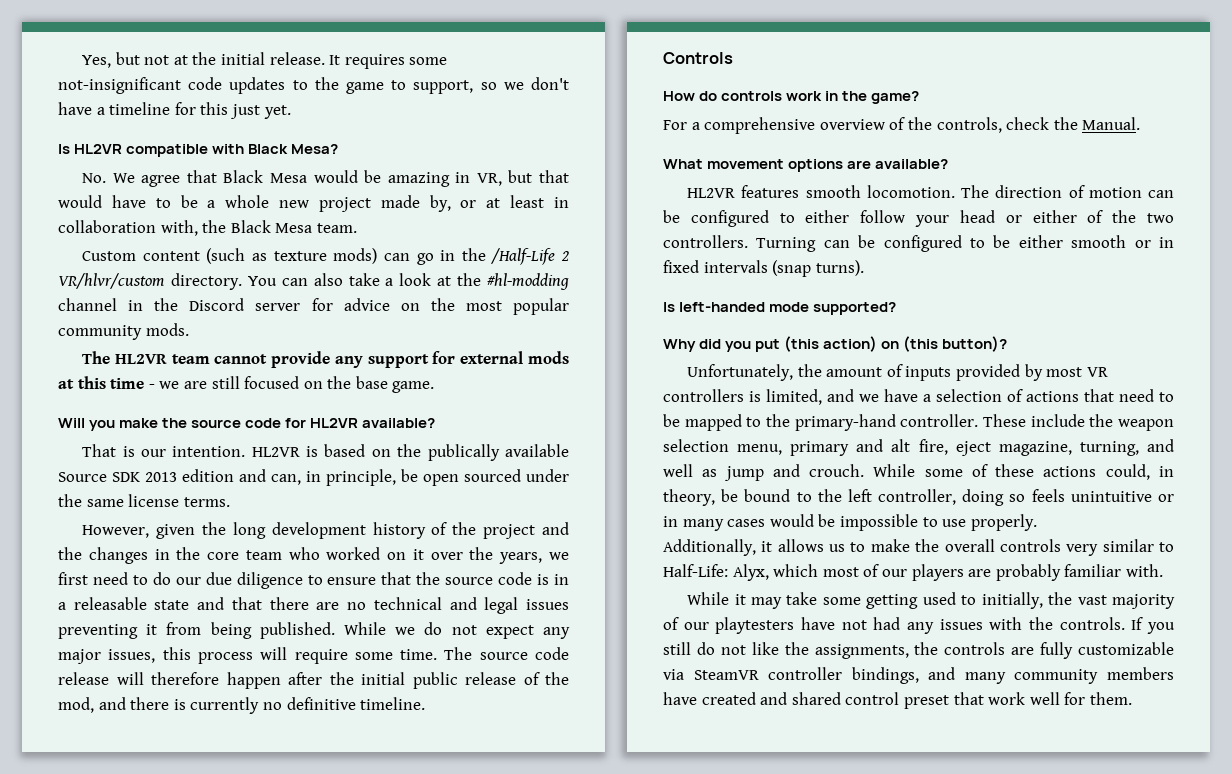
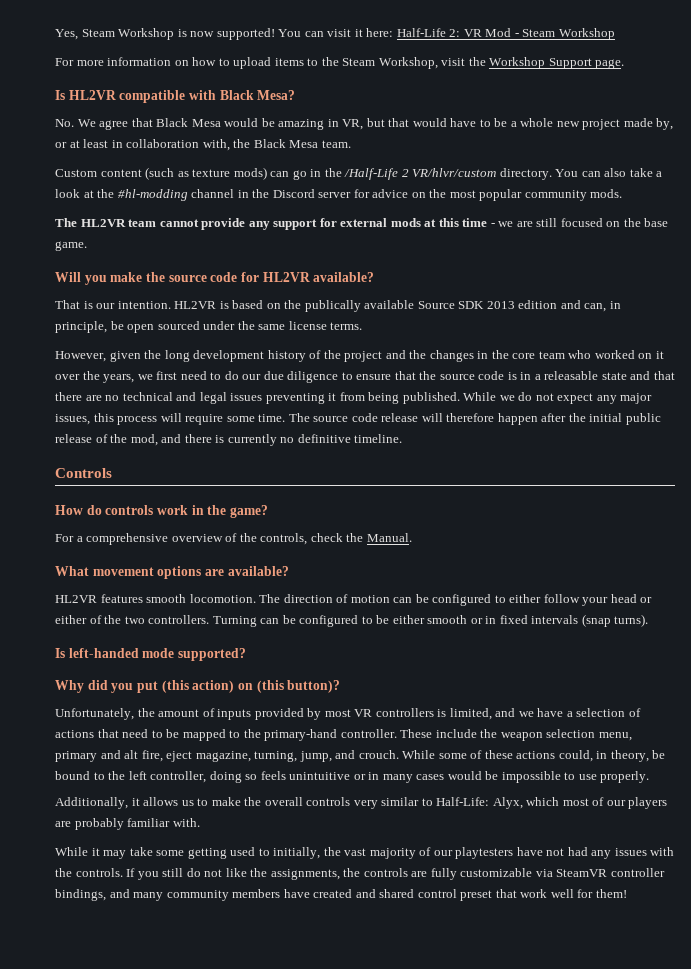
- Yes, but not at the initial release. It requires some not-insignificant code updates to the game to support, so we don't have a timeline for this just yet.
+ Yes, Steam Workshop is now supported! You can visit it here: Half-Life 2: VR Mod - Steam Workshop
+ For more information on how to upload items to the Steam Workshop, visit the Workshop Support page.
- These include the weapon selection menu, primary and alt fire, eject magazine, turning, and well as jump and crouch.
+ These include the weapon selection menu, primary and alt fire, eject magazine, turning, jump, and crouch.
- If you still do not like the assignments, the controls are fully customizable via SteamVR controller bindings, and many community members have created and shared control preset that work well for them.
+ If you still do not like the assignments, the controls are fully customizable via SteamVR controller bindings, and many community members have created and shared control preset that work well for them!

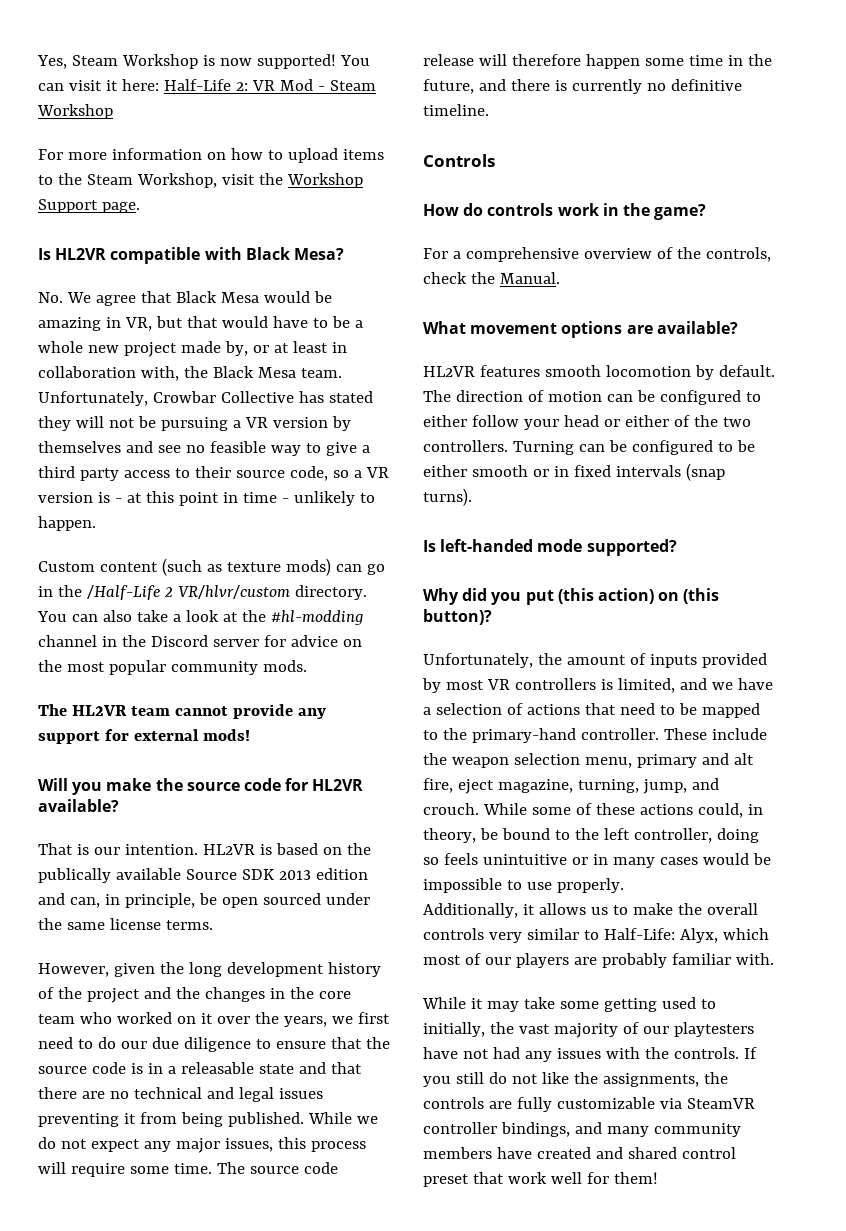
+ Unfortunately, Crowbar Collective has stated they will not be pursuing a VR version by themselves and see no feasible way to give a third party access to their source code, so a VR version is - at this point in time - unlikely to happen.
- The HL2VR team cannot provide any support for external mods at this time - we are still focused on the base game.
+ The HL2VR team cannot provide any support for external mods!
- The source code release will therefore happen after the initial public release of the mod, and there is currently no definitive timeline.
+ The source code release will therefore happen some time in the future, and there is currently no definitive timeline.
- HL2VR features smooth locomotion.
+ HL2VR features smooth locomotion by default.

